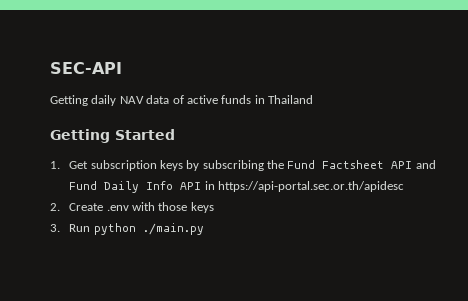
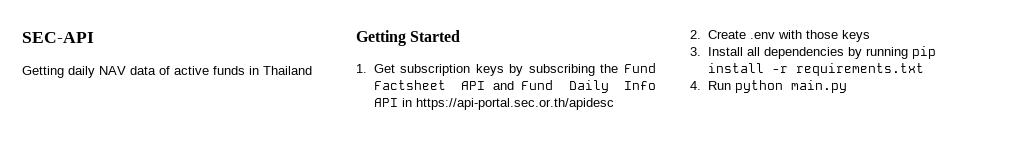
- 3. Run python ./main.py
+ 3. Install all dependencies by running pip install -r requirements.txt
+ 4. Run python main.py

